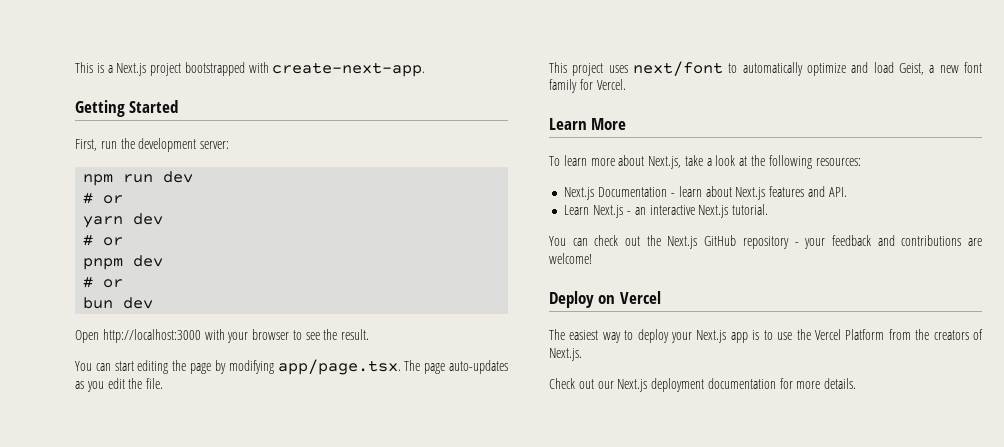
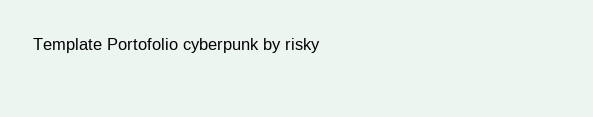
- This is a Next.js project bootstrapped with create-next-app.
- Getting Started
- First, run the development server:
- npm run dev
- # or
- yarn dev
- # or
- pnpm dev
- # or
- bun dev
- Open http://localhost:3000 with your browser to see the result.
- You can start editing the page by modifying app/page.tsx. The page auto-updates as you edit the file.
- This project uses next/font to automatically optimize and load Geist, a new font family for Vercel.
- Learn More
- To learn more about Next.js, take a look at the following resources:
- Next.js Documentation - learn about Next.js features and API.
- Learn Next.js - an interactive Next.js tutorial.
- You can check out the Next.js GitHub repository - your feedback and contributions are welcome!
- Deploy on Vercel
- The easiest way to deploy your Next.js app is to use the Vercel Platform from the creators of Next.js.
- Check out our Next.js deployment documentation for more details.
+ Template Portofolio cyberpunk by risky

